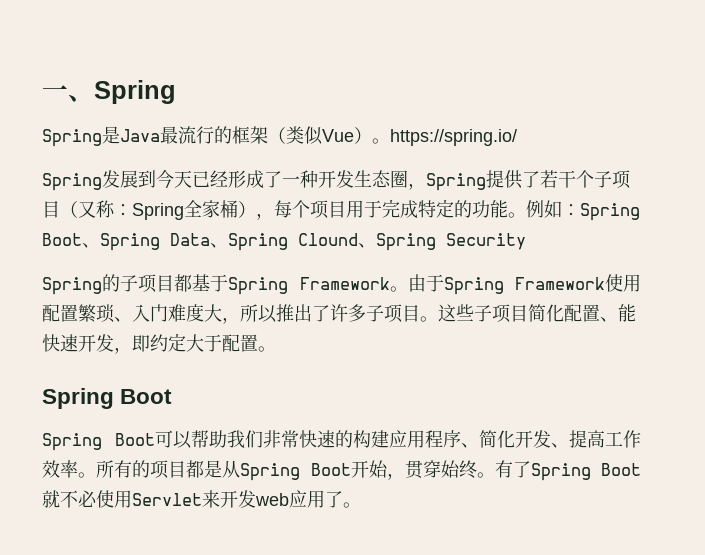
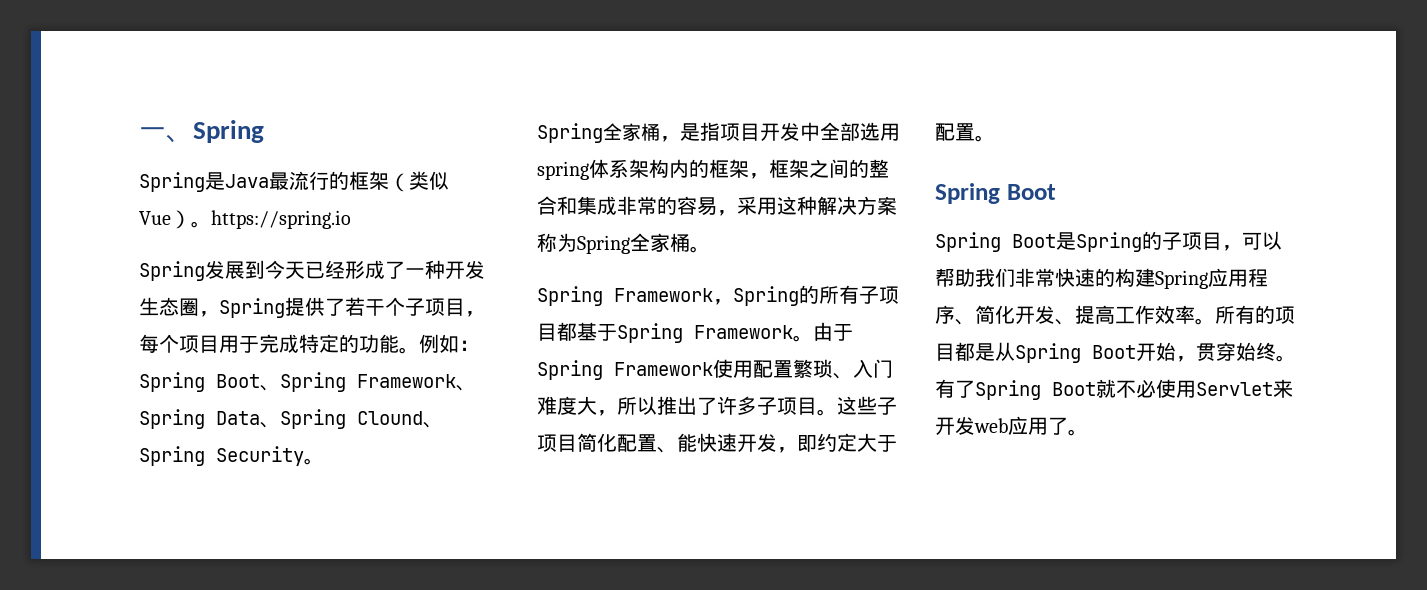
- Spring是Java最流行的框架（类似Vue）。https://spring.io/
+ Spring是Java最流行的框架（类似Vue）。https://spring.io
- Spring发展到今天已经形成了一种开发生态圈，Spring提供了若干个子项目（又称：Spring全家桶），每个项目用于完成特定的功能。
+ Spring发展到今天已经形成了一种开发生态圈，Spring提供了若干个子项目，每个项目用于完成特定的功能。
- 例如：Spring Boot、Spring Data、Spring Clound、Spring Security
- Spring的子项目都基于Spring Framework。
+ 例如：Spring Boot、Spring Framework、Spring Data、Spring Clound、Spring Security。
+ Spring全家桶，是指项目开发中全部选用spring体系架构内的框架，框架之间的整合和集成非常的容易，采用这种解决方案称为Spring全家桶。
+ Spring Framework，Spring的所有子项目都基于Spring Framework。
- Spring Boot可以帮助我们非常快速的构建应用程序、简化开发、提高工作效率。
+ Spring Boot是Spring的子项目，可以帮助我们非常快速的构建Spring应用程序、简化开发、提高工作效率。

